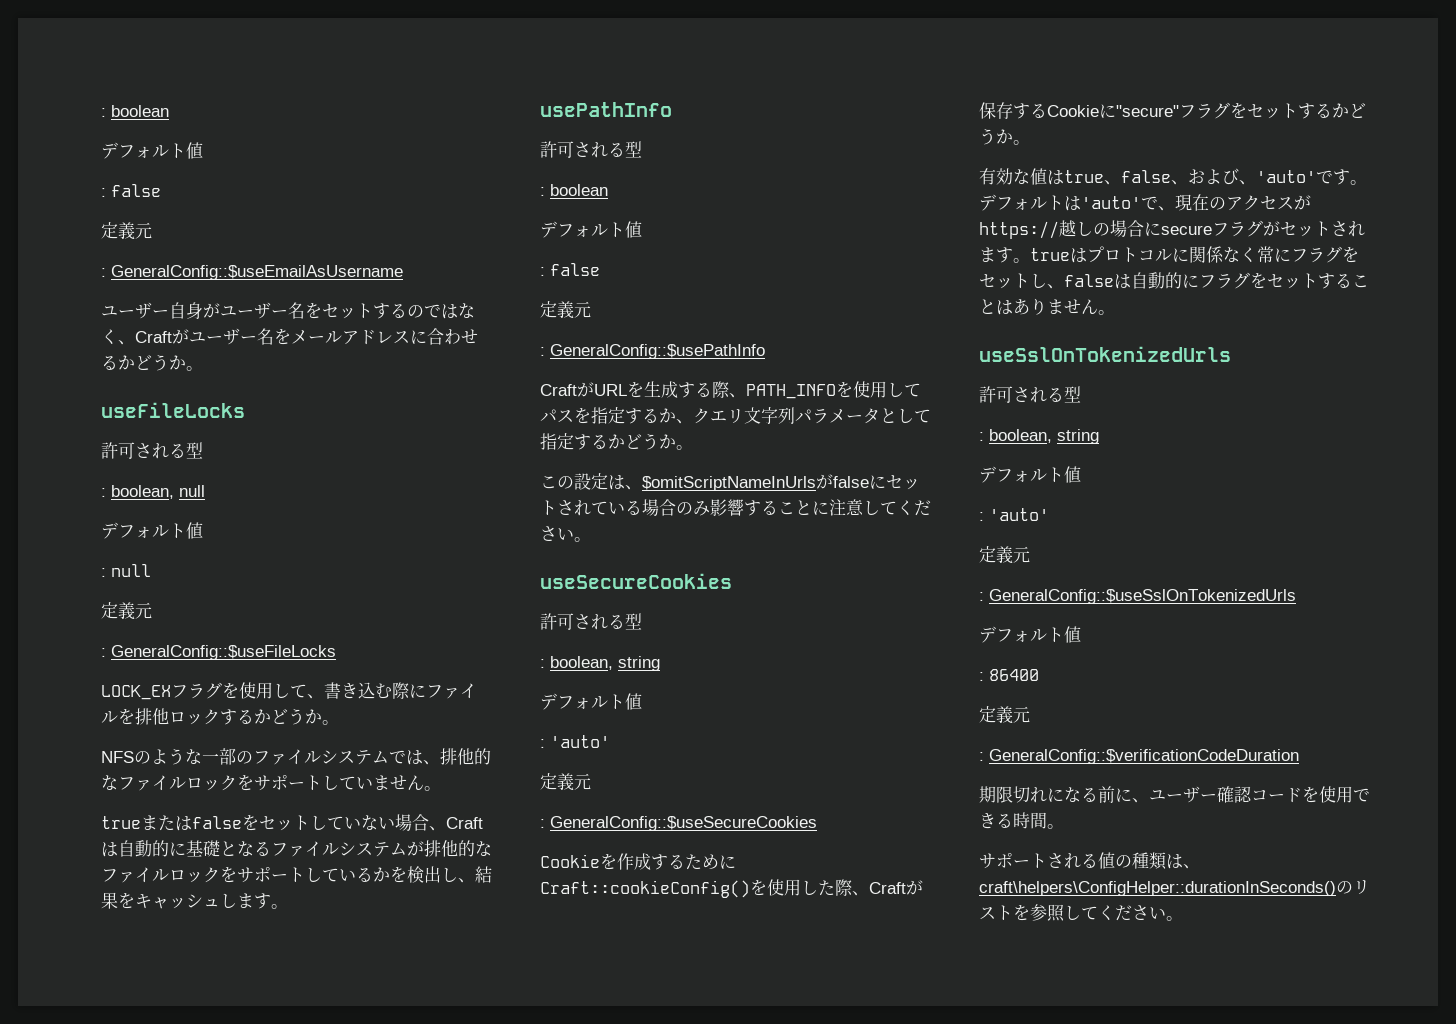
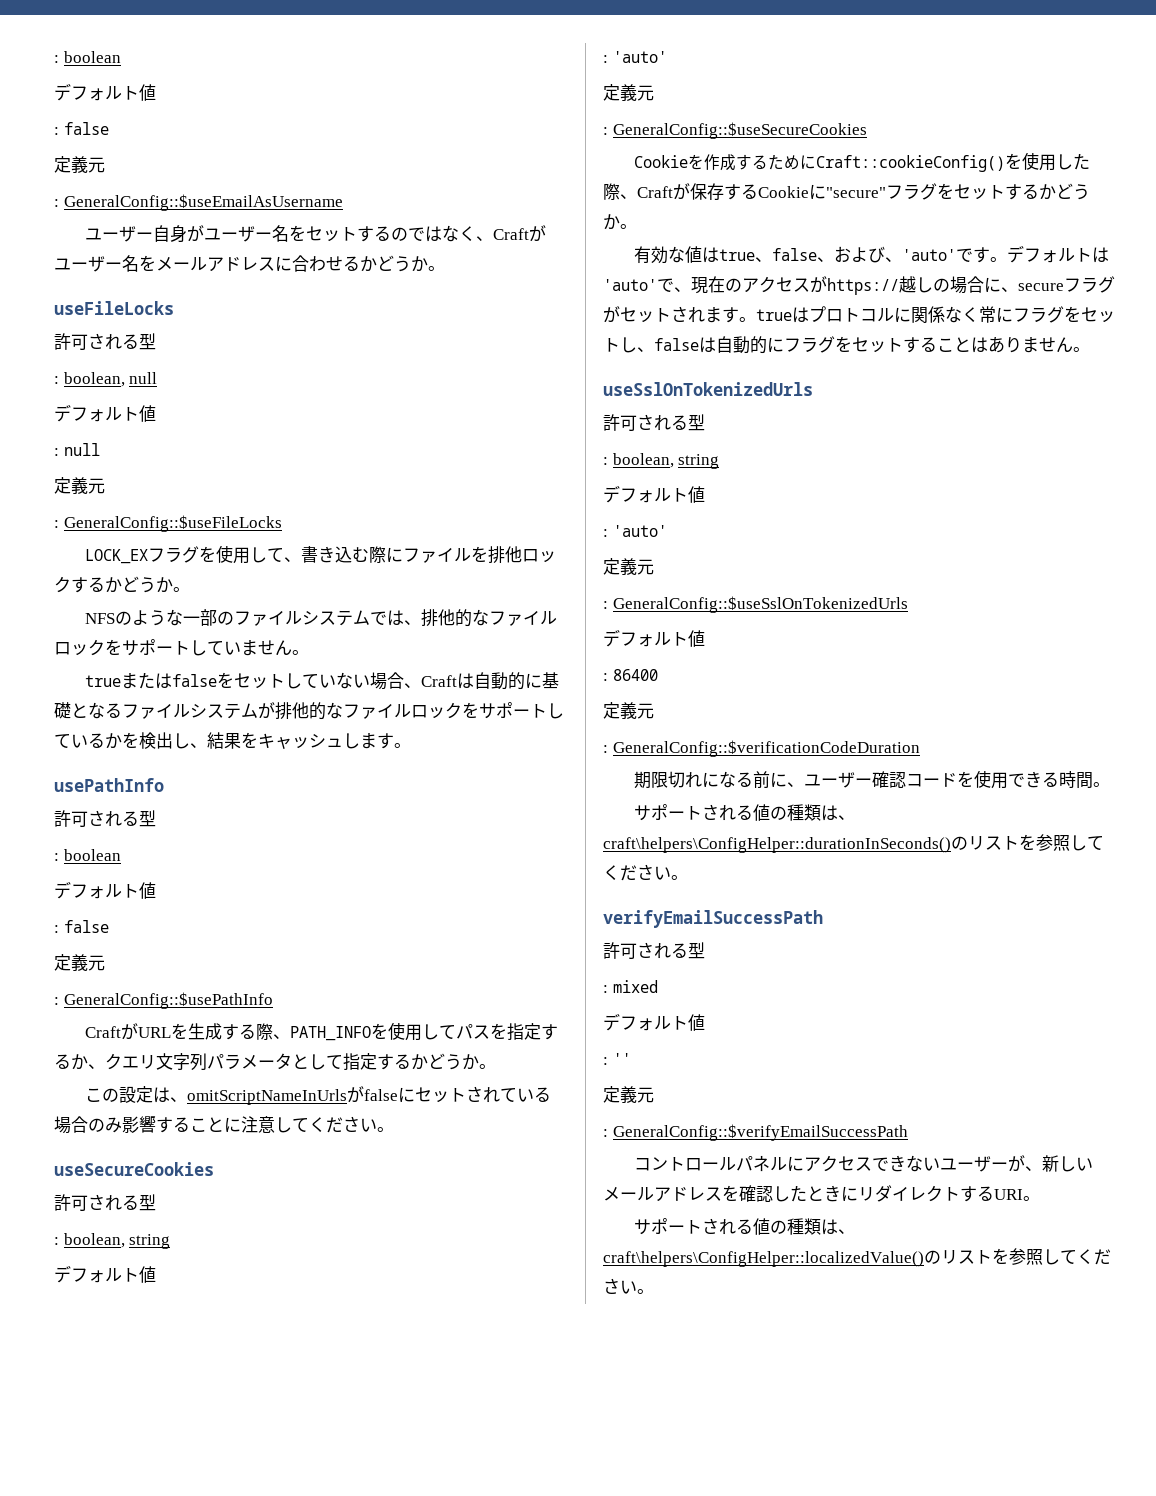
- この設定は、$omitScriptNameInUrlsがfalseにセットされている場合のみ影響することに注意してください。
+ この設定は、omitScriptNameInUrlsがfalseにセットされている場合のみ影響することに注意してください。
- デフォルトは'auto'で、現在のアクセスがhttps://越しの場合にsecureフラグがセットされます。trueはプロトコルに関係なく常にフラグをセットし、falseは自動的にフラグをセットすることはありません。
+ デフォルトは'auto'で、現在のアクセスがhttps://越しの場合に、secureフラグがセットされます。trueはプロトコルに関係なく常にフラグをセットし、falseは自動的にフラグをセットすることはありません。
+ verifyEmailSuccessPath
+ 許可される型
+ : mixed
+ デフォルト値
+ : ''
+ 定義元
+ : GeneralConfig::$verifyEmailSuccessPath
+ コントロールパネルにアクセスできないユーザーが、新しいメールアドレスを確認したときにリダイレクトするURI。
+ サポートされる値の種類は、craft\helpers\ConfigHelper::localizedValue()のリストを参照してください。

